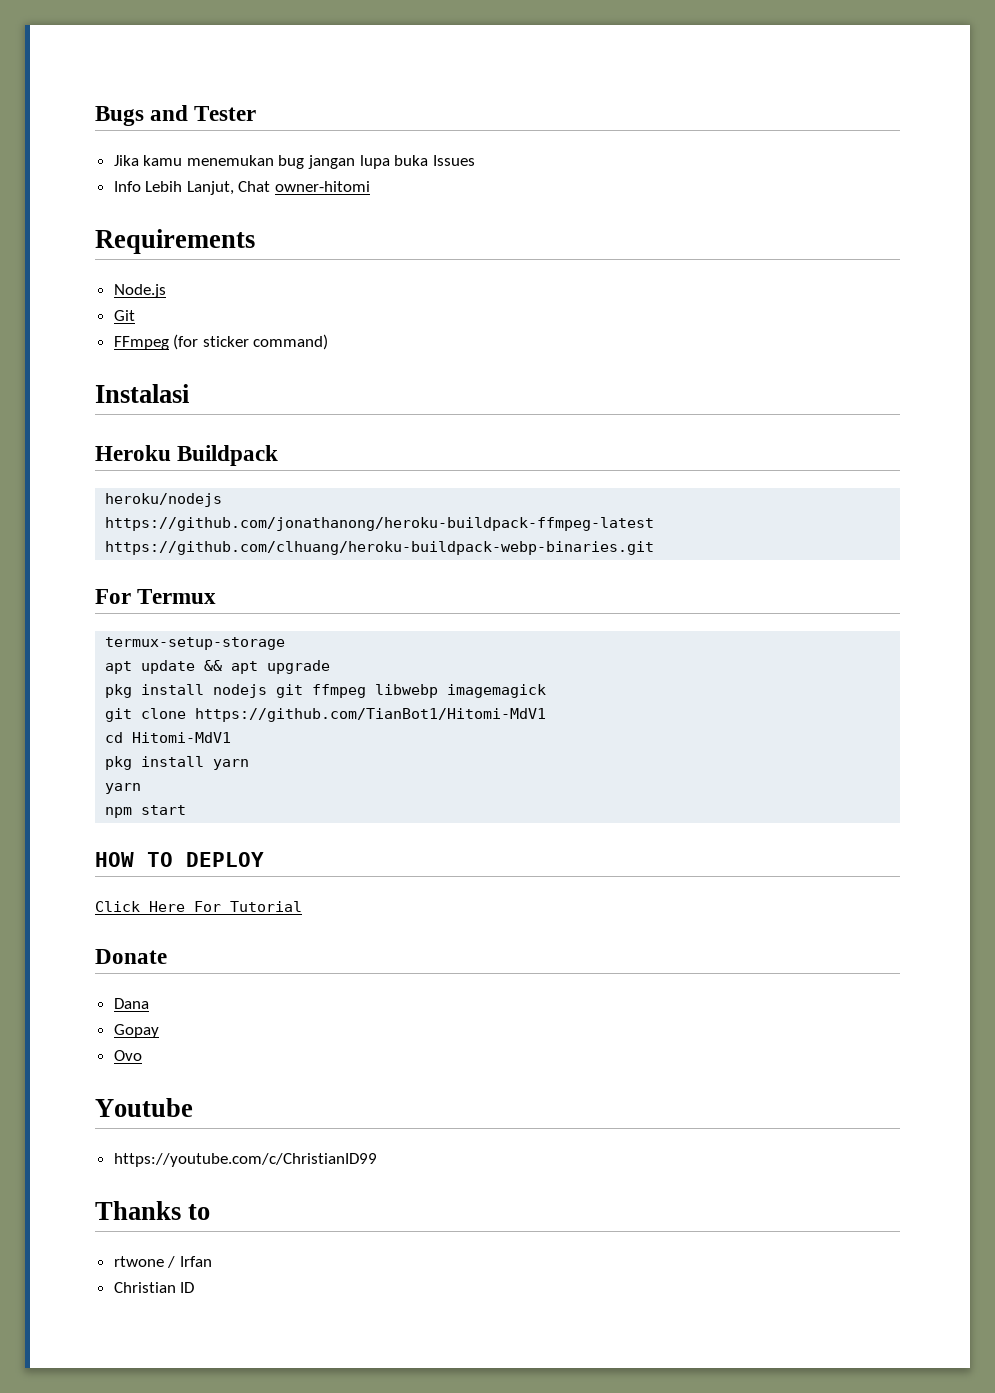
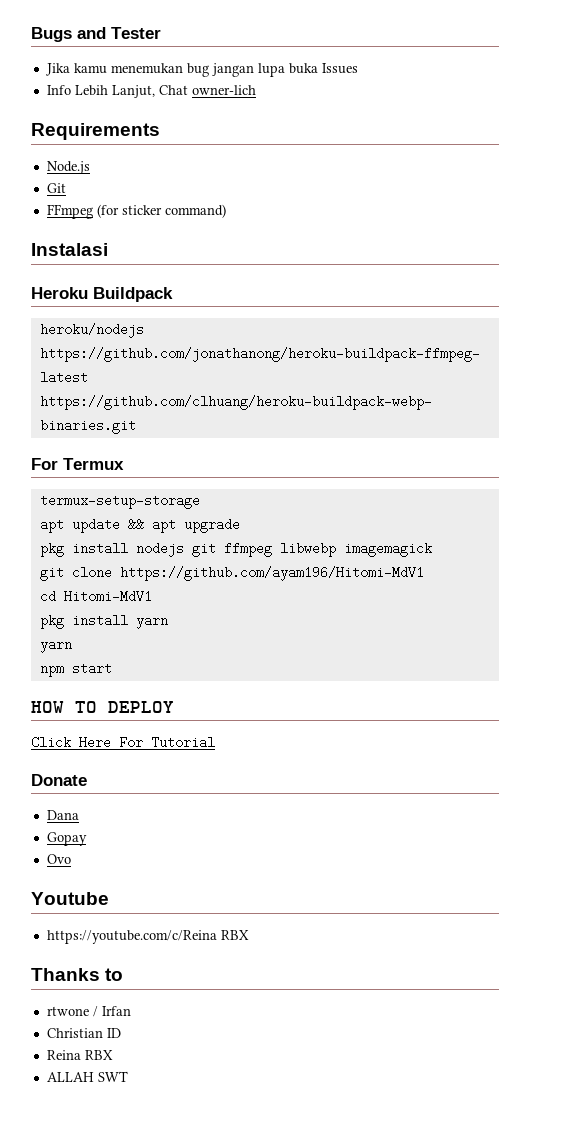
- Info Lebih Lanjut, Chat owner-hitomi
+ Info Lebih Lanjut, Chat owner-lich
- git clone https://github.com/TianBot1/Hitomi-MdV1
+ git clone https://github.com/ayam196/Hitomi-MdV1
- https://youtube.com/c/ChristianID99
+ https://youtube.com/c/Reina RBX
+ Reina RBX
+ ALLAH SWT

